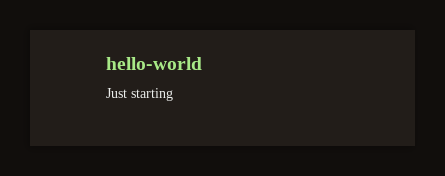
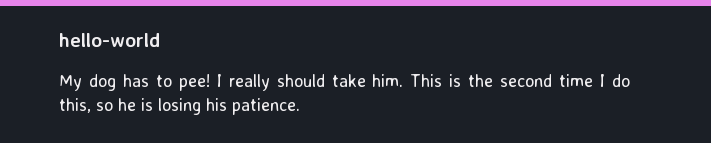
- Just starting
+ My dog has to pee! I really should take him. This is the second time I do this, so he is losing his patience.

